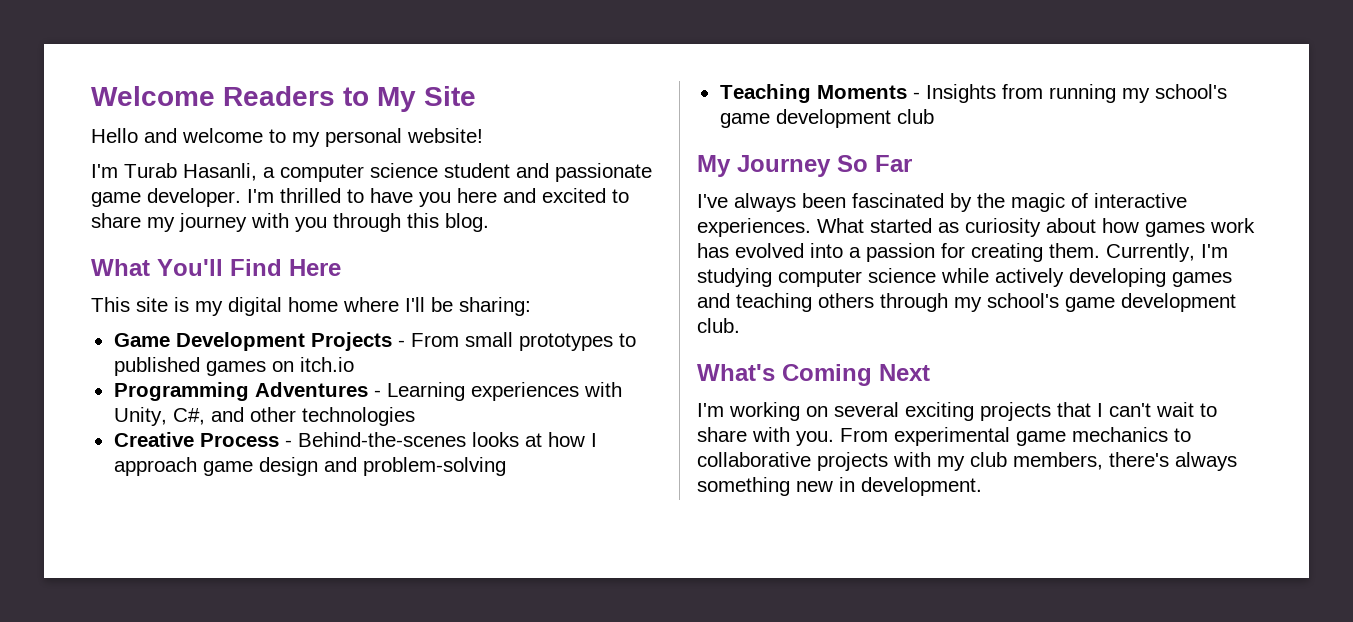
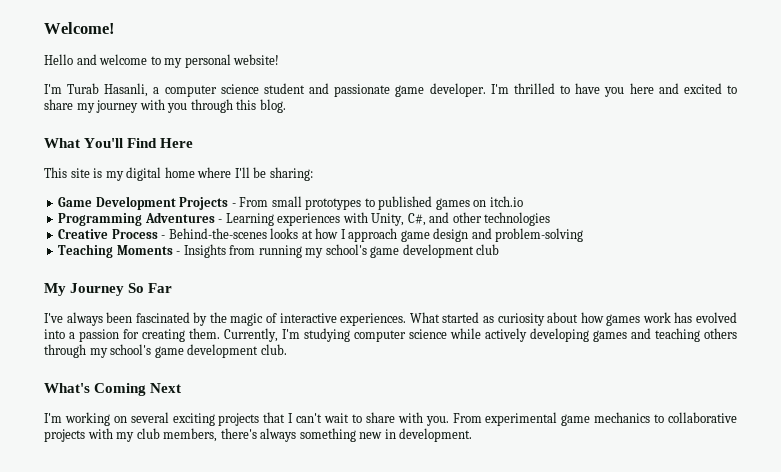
- Welcome Readers to My Site
+ Welcome!

